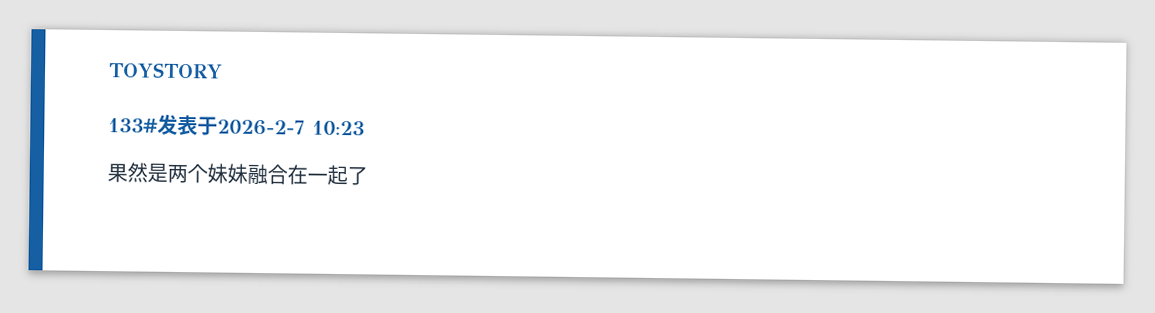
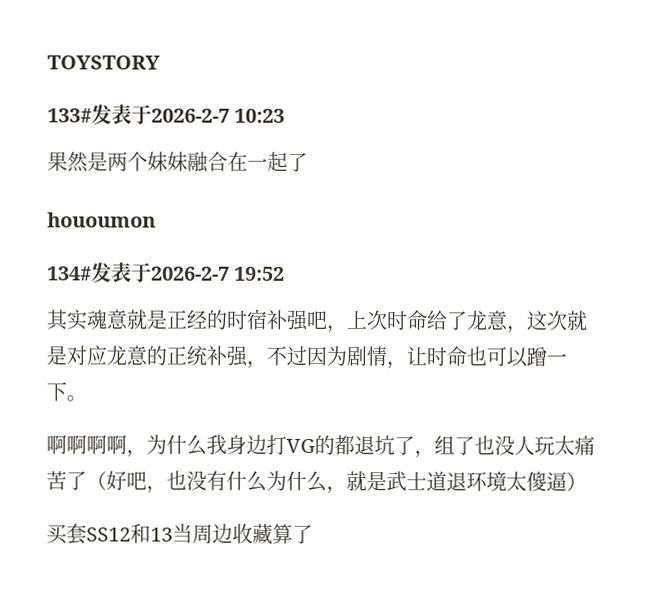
+ hououmon
+ 134#发表于2026-2-7 19:52
+ 其实魂意就是正经的时宿补强吧，上次时命给了龙意，这次就是对应龙意的正统补强，不过因为剧情，让时命也可以蹭一下。
+ 啊啊啊啊，为什么我身边打VG的都退坑了，组了也没人玩太痛苦了（好吧，也没有什么为什么，就是武士道退环境太傻逼）
+ 买套SS12和13当周边收藏算了

